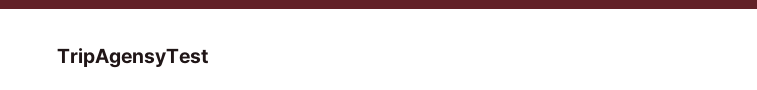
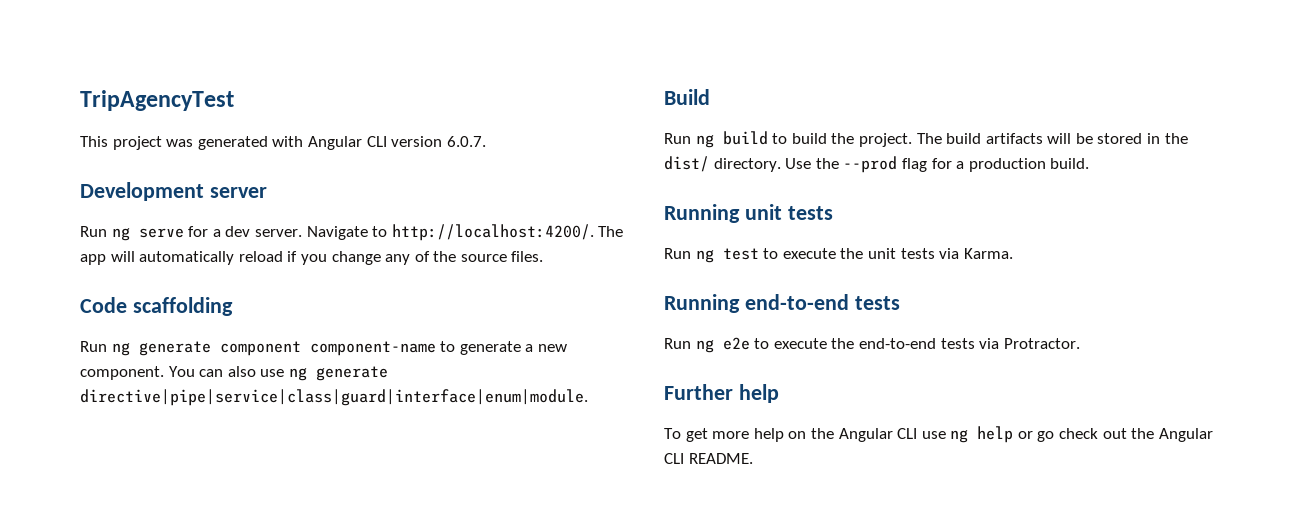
- TripAgensyTest
+ TripAgencyTest
+ This project was generated with Angular CLI version 6.0.7.
+ Development server
+ Run ng serve for a dev server. Navigate to http://localhost:4200/. The app will automatically reload if you change any of the source files.
+ Code scaffolding
+ Run ng generate component component-name to generate a new component. You can also use ng generate directive|pipe|service|class|guard|interface|enum|module.
+ Build
+ Run ng build to build the project. The build artifacts will be stored in the dist/ directory. Use the --prod flag for a production build.
+ Running unit tests
+ Run ng test to execute the unit tests via Karma.
+ Running end-to-end tests
+ Run ng e2e to execute the end-to-end tests via Protractor.
+ Further help
+ To get more help on the Angular CLI use ng help or go check out the Angular CLI README.

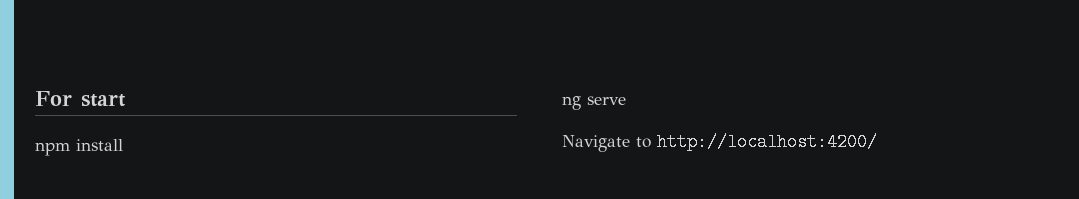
- TripAgencyTest
- This project was generated with Angular CLI version 6.0.7.
- Development server
- Run ng serve for a dev server. Navigate to http://localhost:4200/. The app will automatically reload if you change any of the source files.
- Code scaffolding
- Run ng generate component component-name to generate a new component. You can also use ng generate directive|pipe|service|class|guard|interface|enum|module.
- Build
- Run ng build to build the project. The build artifacts will be stored in the dist/ directory. Use the --prod flag for a production build.
- Running unit tests
- Run ng test to execute the unit tests via Karma.
- Running end-to-end tests
- Run ng e2e to execute the end-to-end tests via Protractor.
- Further help
- To get more help on the Angular CLI use ng help or go check out the Angular CLI README.
+ For start
+ npm install
+ ng serve
+ Navigate to http://localhost:4200/

